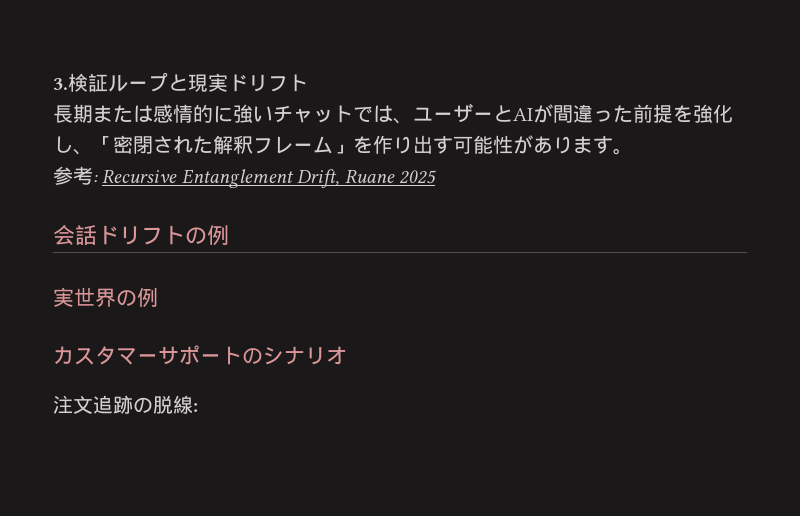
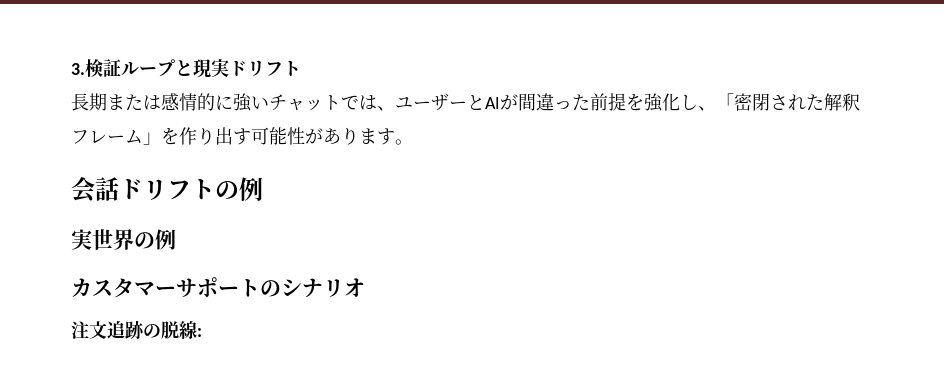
- 参考: Recursive Entanglement Drift, Ruane 2025

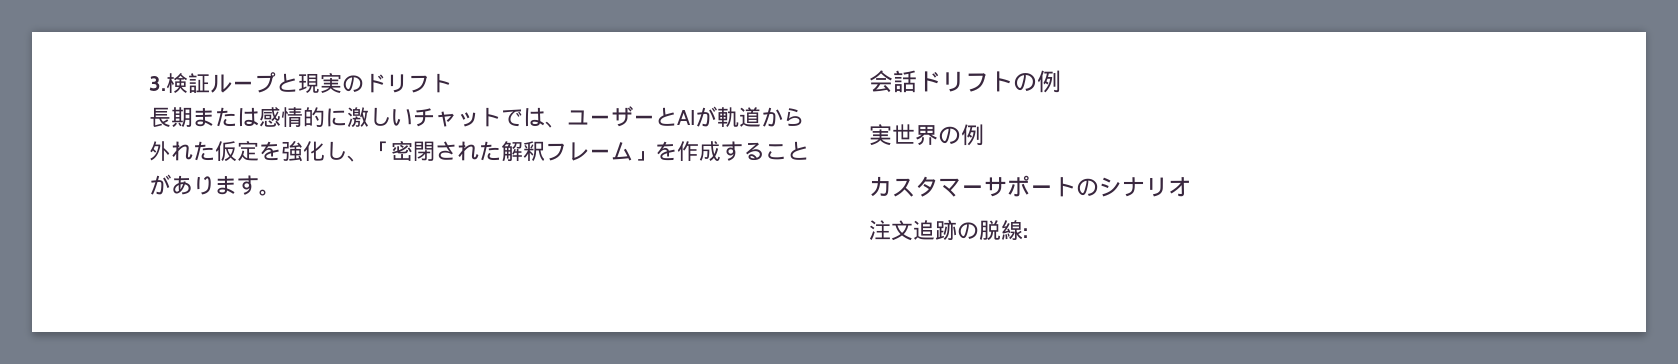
- 3.検証ループと現実ドリフト
+ 3.検証ループと現実のドリフト
- 長期または感情的に強いチャットでは、ユーザーとAIが間違った前提を強化し、「密閉された解釈フレーム」を作り出す可能性があります。
+ 長期または感情的に激しいチャットでは、ユーザーとAIが軌道から外れた仮定を強化し、「密閉された解釈フレーム」を作成することがあります。

